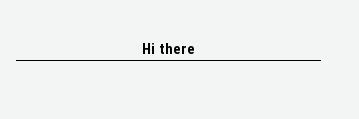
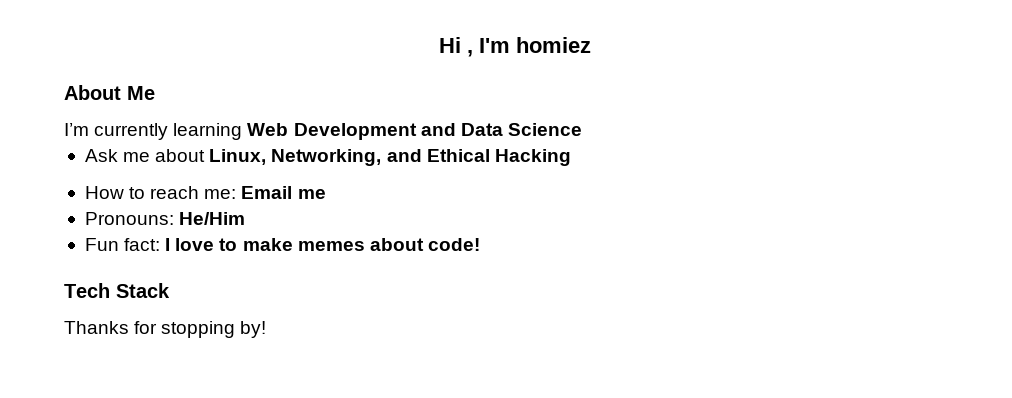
- Hi there
+ Hi , I'm homiez
+ About Me
+ I’m currently learning Web Development and Data Science
+ Ask me about Linux, Networking, and Ethical Hacking
+ How to reach me: Email me
+ Pronouns: He/Him
+ Fun fact: I love to make memes about code!
+ Tech Stack
+ Thanks for stopping by!

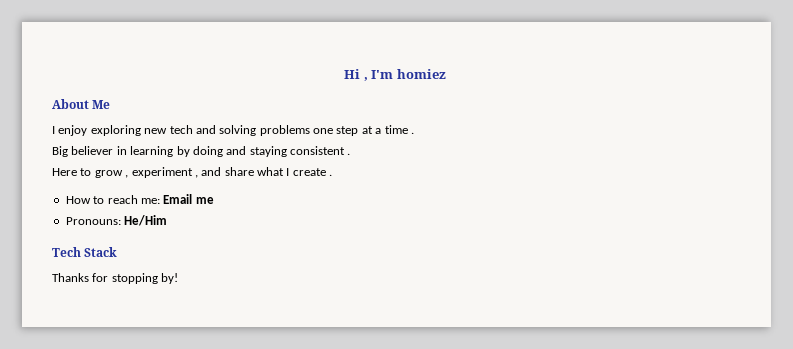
- I’m currently learning Web Development and Data Science
- Ask me about Linux, Networking, and Ethical Hacking
+ I enjoy exploring new tech and solving problems one step at a time .
+ Big believer in learning by doing and staying consistent .
+ Here to grow , experiment , and share what I create .
- Fun fact: I love to make memes about code!

